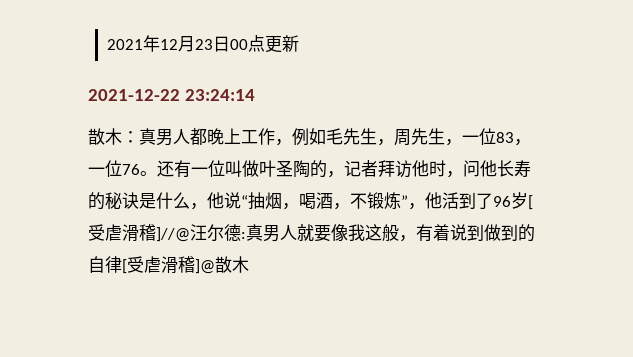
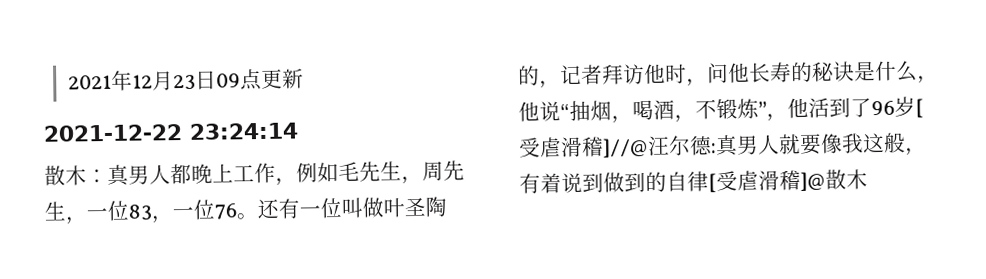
- 2021年12月23日00点更新
+ 2021年12月23日09点更新

